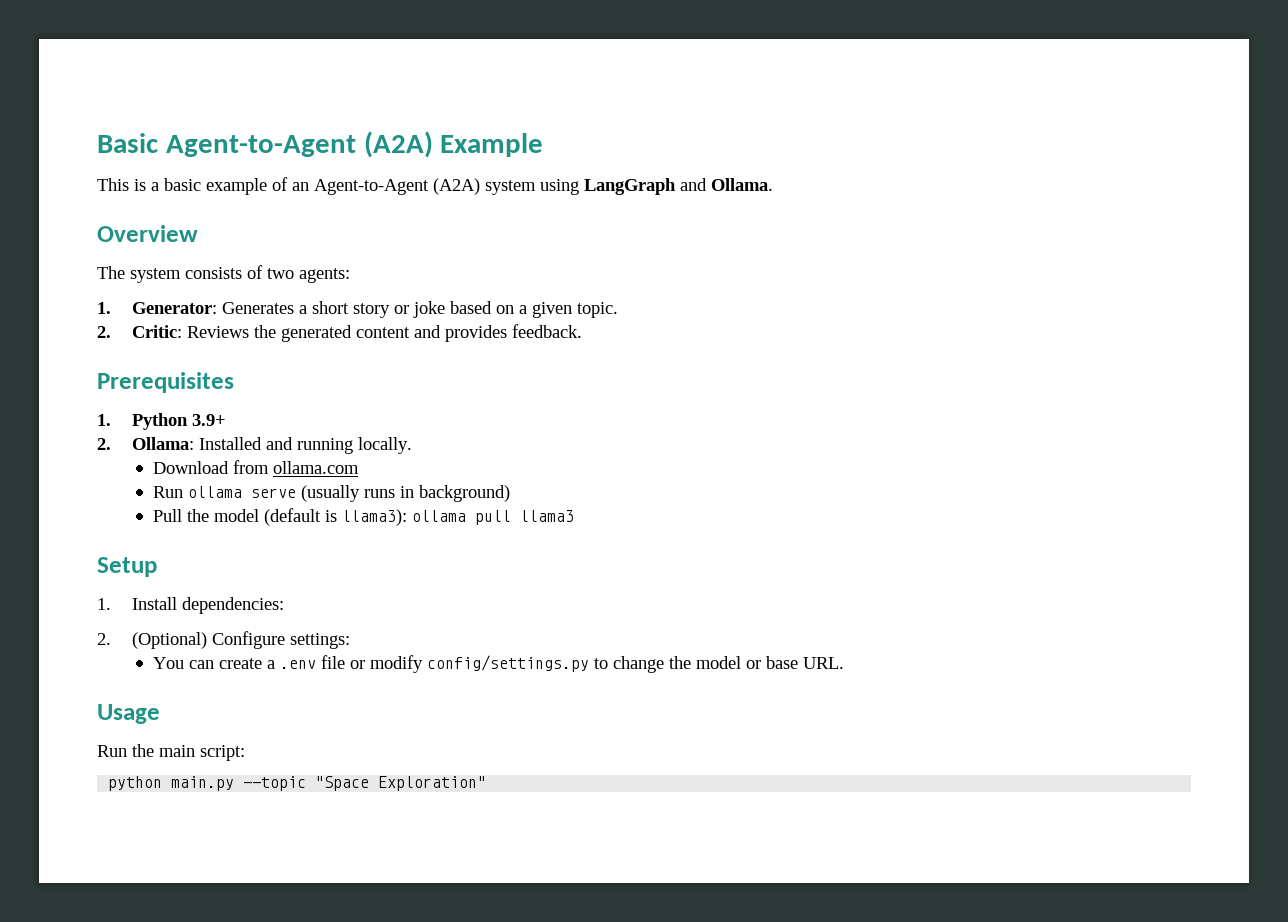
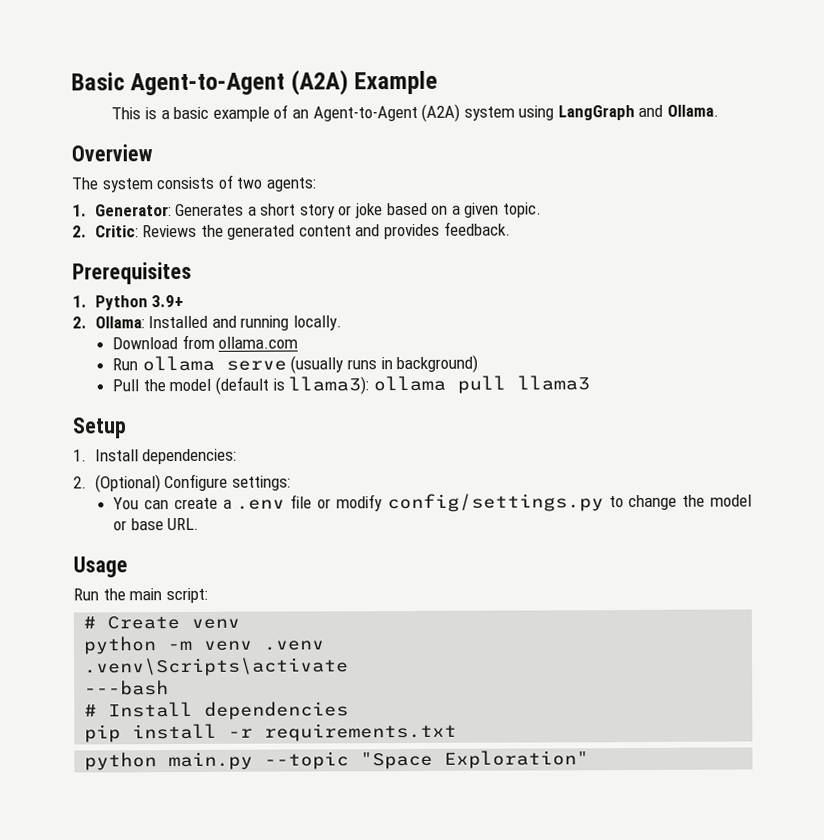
+ # Create venv
+ python -m venv .venv
+ .venv\Scripts\activate
+ ---bash
+ # Install dependencies
+ pip install -r requirements.txt

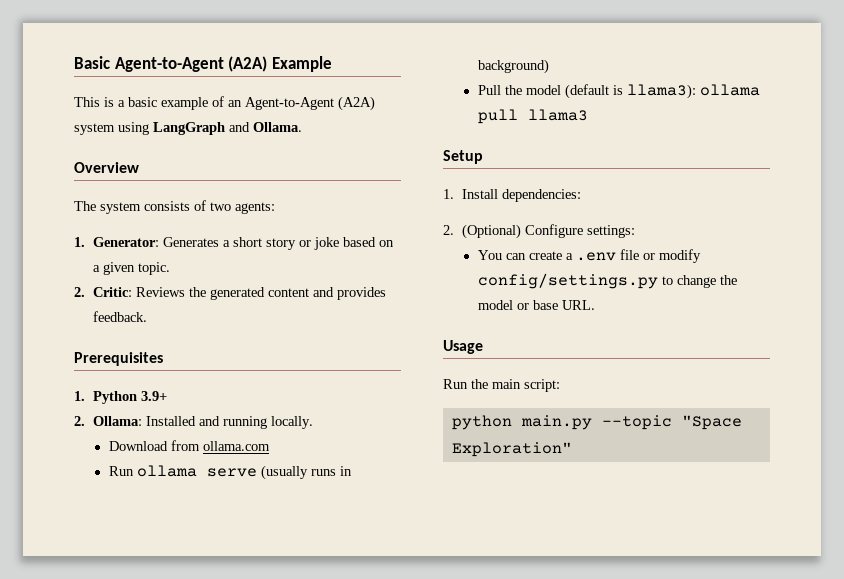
- # Create venv
- python -m venv .venv
- .venv\Scripts\activate
- ---bash
- # Install dependencies
- pip install -r requirements.txt

